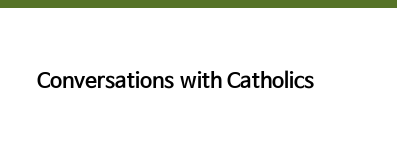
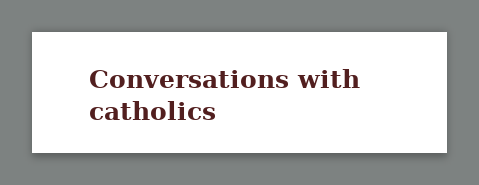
- Conversations with Catholics
+ Conversations with catholics

